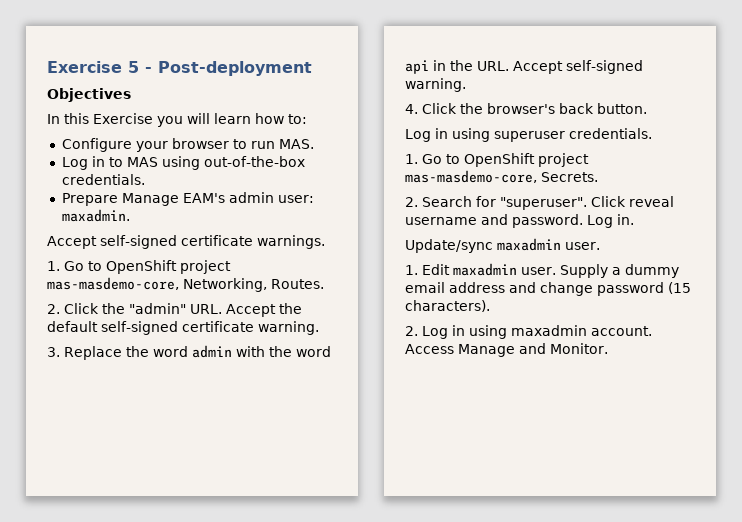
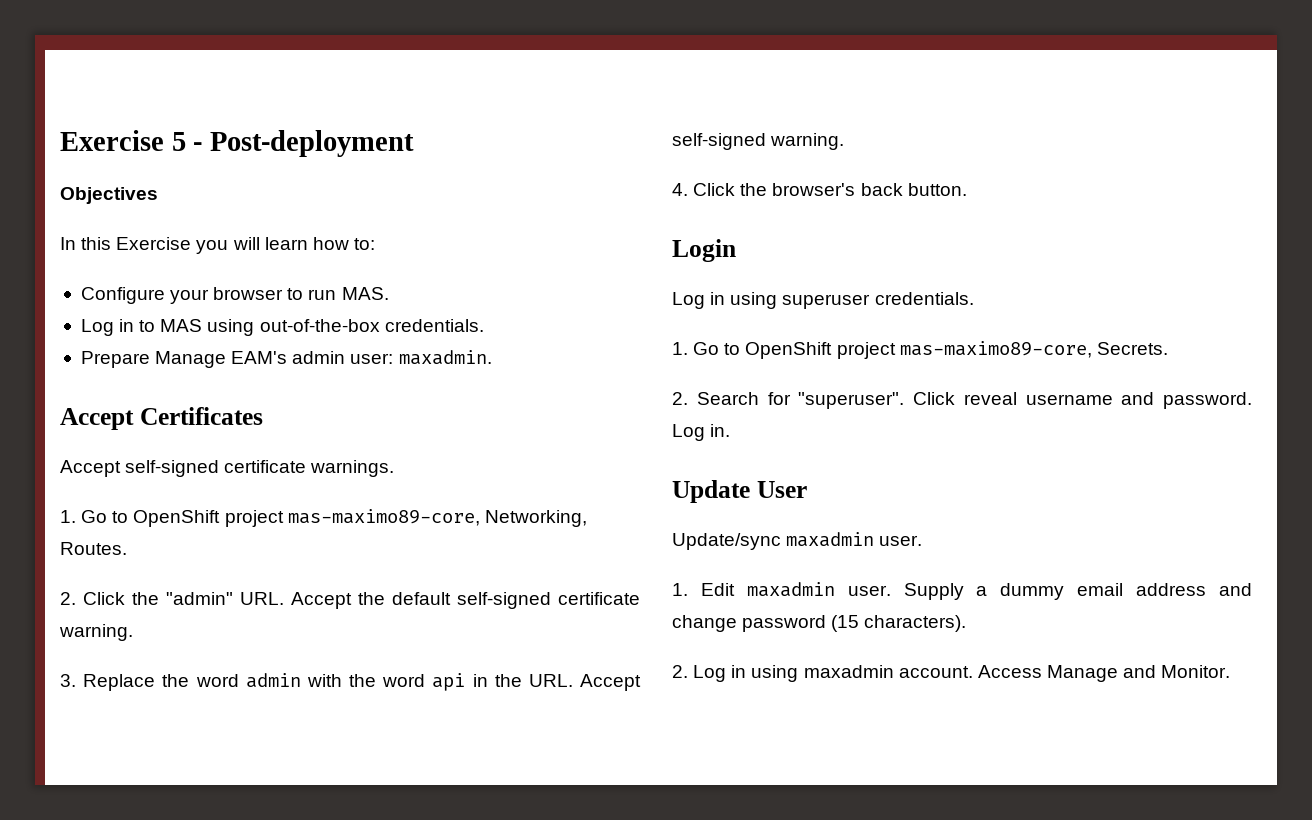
+ Accept Certificates
- 1. Go to OpenShift project mas-masdemo-core, Networking, Routes.
+ 1. Go to OpenShift project mas-maximo89-core, Networking, Routes.
+ Login
- 1. Go to OpenShift project mas-masdemo-core, Secrets.
+ 1. Go to OpenShift project mas-maximo89-core, Secrets.
+ Update User

